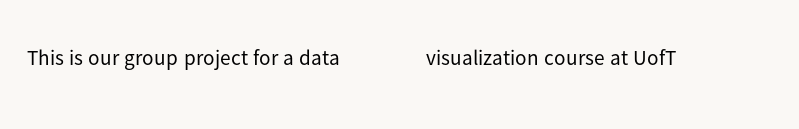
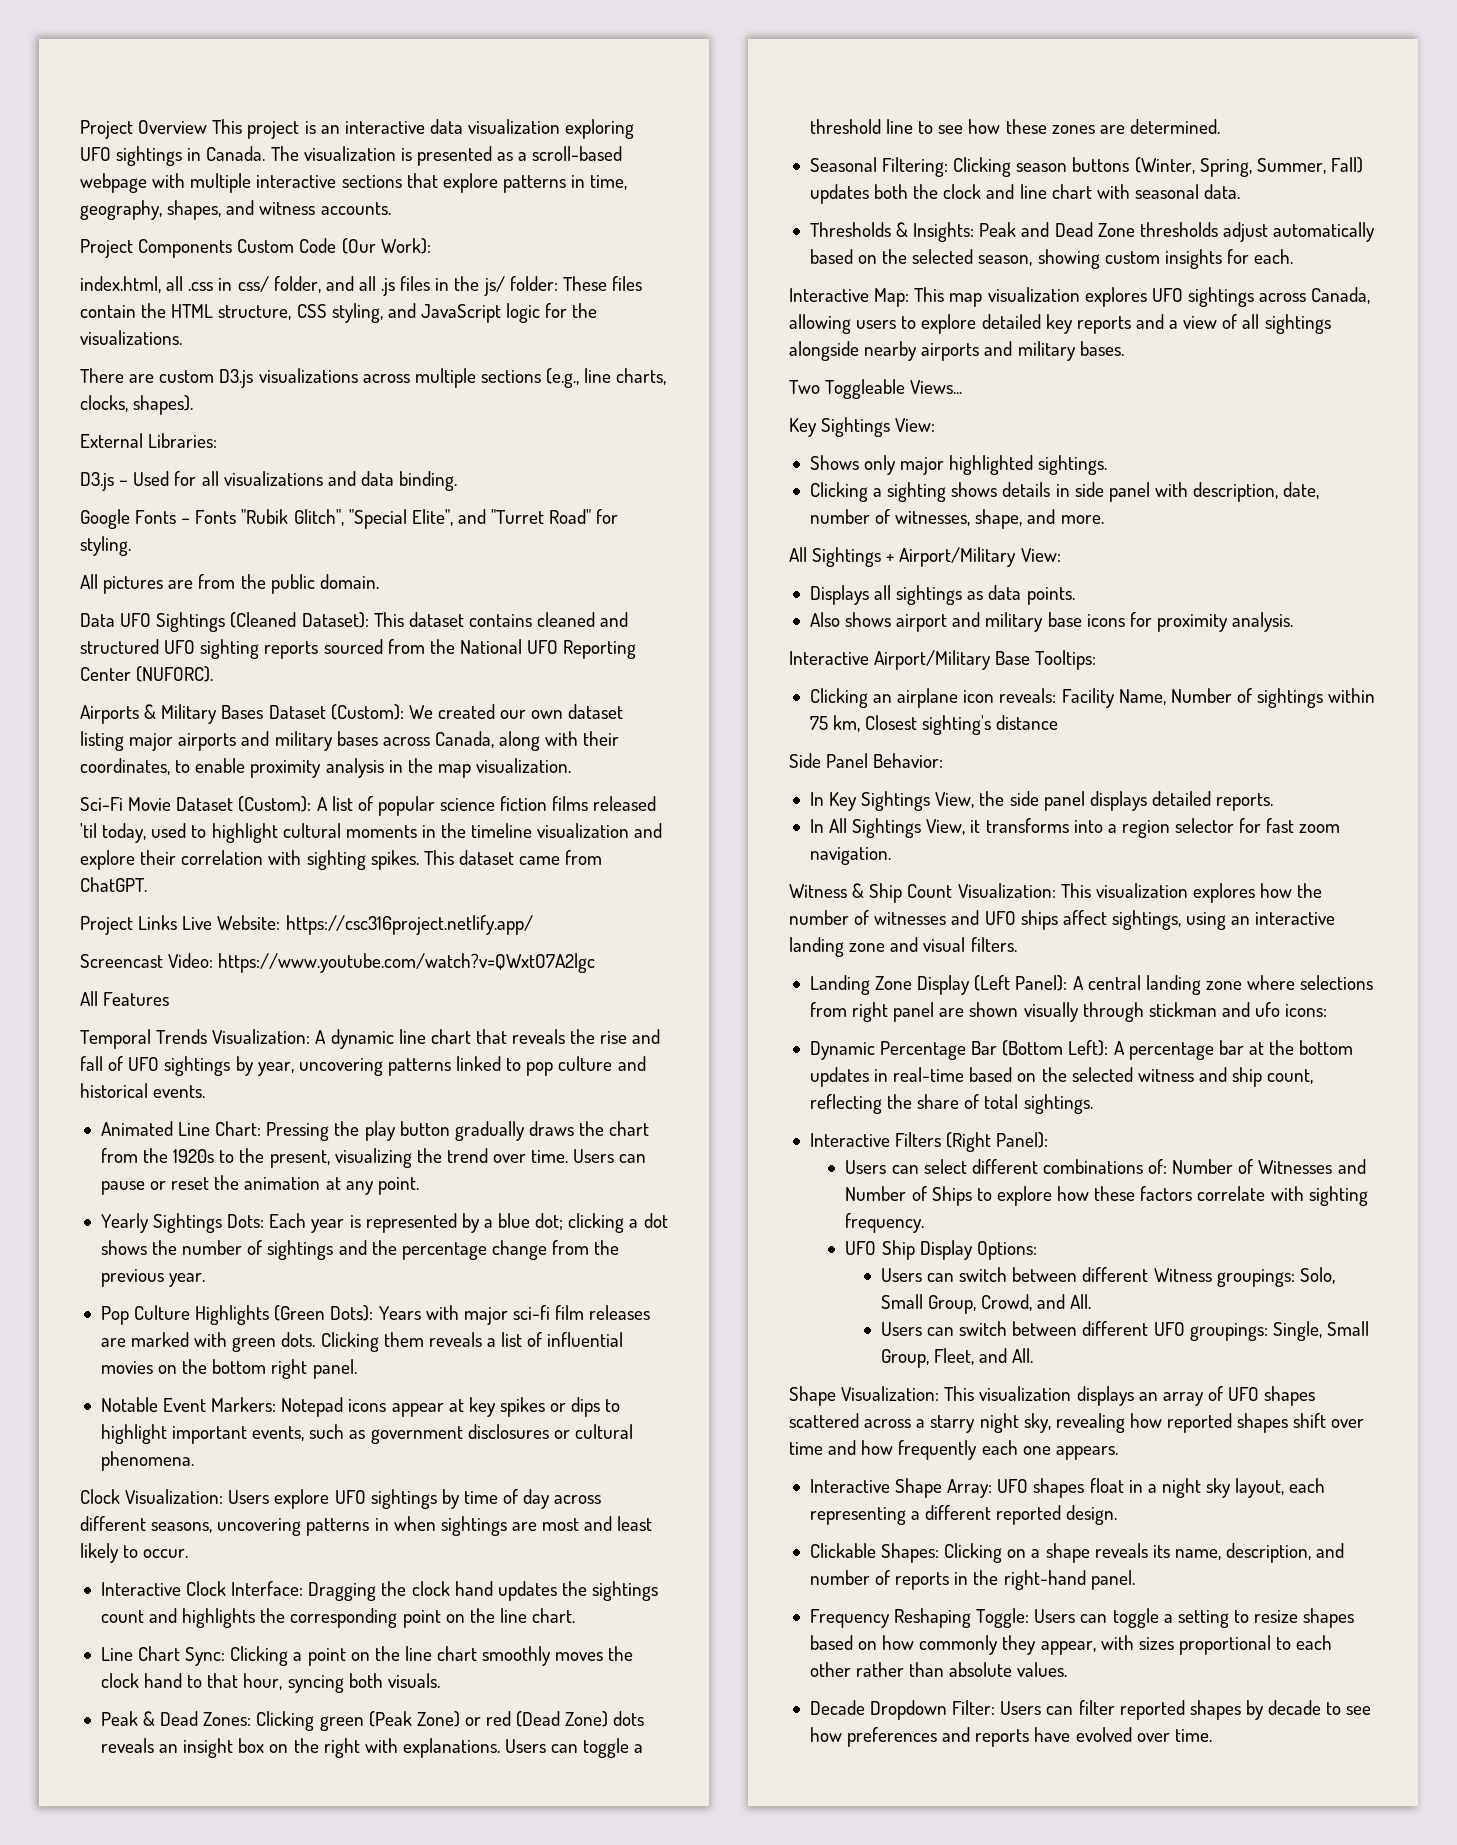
- This is our group project for a data visualization course at UofT
+ Project Overview This project is an interactive data visualization exploring UFO sightings in Canada. The visualization is presented as a scroll-based webpage with multiple interactive sections that explore patterns in time, geography, shapes, and witness accounts.
+ Project Components Custom Code (Our Work):
+ index.html, all .css in css/ folder, and all .js files in the js/ folder: These files contain the HTML structure, CSS styling, and JavaScript logic for the visualizations.
+ There are custom D3.js visualizations across multiple sections (e.g., line charts, clocks, shapes).
+ External Libraries:
+ D3.js – Used for all visualizations and data binding.
+ Google Fonts – Fonts "Rubik Glitch", "Special Elite", and "Turret Road" for styling.
+ All pictures are from the public domain.
+ Data UFO Sightings (Cleaned Dataset): This dataset contains cleaned and structured UFO sighting reports sourced from the National UFO Reporting Center (NUFORC).
+ Airports & Military Bases Dataset (Custom): We created our own dataset listing major airports and military bases across Canada, along with their coordinates, to enable proximity analysis in the map visualization.
+ Sci-Fi Movie Dataset (Custom): A list of popular science fiction films released 'til today, used to highlight cultural moments in the timeline visualization and explore their correlation with sighting spikes. This dataset came from ChatGPT.
+ Project Links Live Website: https://csc316project.netlify.app/
+ Screencast Video: https://www.youtube.com/watch?v=QWxtO7A2lgc
+ All Features
+ Temporal Trends Visualization: A dynamic line chart that reveals the rise and fall of UFO sightings by year, uncovering patterns linked to pop culture and historical events.
+ Animated Line Chart: Pressing the play button gradually draws the chart from the 1920s to the present, visualizing the trend over time. Users can pause or reset the animation at any point.
+ Yearly Sightings Dots: Each year is represented by a blue dot; clicking a dot shows the number of sightings and the percentage change from the previous year.
+ Pop Culture Highlights (Green Dots): Years with major sci-fi film releases are marked with green dots. Clicking them reveals a list of influential movies on the bottom right panel.
+ Notable Event Markers: Notepad icons appear at key spikes or dips to highlight important events, such as government disclosures or cultural phenomena.
+ Clock Visualization: Users explore UFO sightings by time of day across different seasons, uncovering patterns in when sightings are most and least likely to occur.
+ Interactive Clock Interface: Dragging the clock hand updates the sightings count and highlights the corresponding point on the line chart.
+ Line Chart Sync: Clicking a point on the line chart smoothly moves the clock hand to that hour, syncing both visuals.
+ Peak & Dead Zones: Clicking green (Peak Zone) or red (Dead Zone) dots reveals an insight box on the right with explanations. Users can toggle a threshold line to see how these zones are determined.
+ Seasonal Filtering: Clicking season buttons (Winter, Spring, Summer, Fall) updates both the clock and line chart with seasonal data.
+ Thresholds & Insights: Peak and Dead Zone thresholds adjust automatically based on the selected season, showing custom insights for each.
+ Interactive Map: This map visualization explores UFO sightings across Canada, allowing users to explore detailed key reports and a view of all sightings alongside nearby airports and military bases.
+ Two Toggleable Views...
+ Key Sightings View:
+ Shows only major highlighted sightings.
+ Clicking a sighting shows details in side panel with description, date, number of witnesses, shape, and more.
+ All Sightings + Airport/Military View:
+ Displays all sightings as data points.
+ Also shows airport and military base icons for proximity analysis.
+ Interactive Airport/Military Base Tooltips:
+ Clicking an airplane icon reveals: Facility Name, Number of sightings within 75 km, Closest sighting's distance
+ Side Panel Behavior:
+ In Key Sightings View, the side panel displays detailed reports.
+ In All Sightings View, it transforms into a region selector for fast zoom navigation.
+ Witness & Ship Count Visualization: This visualization explores how the number of witnesses and UFO ships affect sightings, using an interactive landing zone and visual filters.
+ Landing Zone Display (Left Panel): A central landing zone where selections from right panel are shown visually through stickman and ufo icons:
+ Dynamic Percentage Bar (Bottom Left): A percentage bar at the bottom updates in real-time based on the selected witness and ship count, reflecting the share of total sightings.
+ Interactive Filters (Right Panel):
+ Users can select different combinations of: Number of Witnesses and Number of Ships to explore how these factors correlate with sighting frequency.
+ UFO Ship Display Options:
+ Users can switch between different Witness groupings: Solo, Small Group, Crowd, and All.
+ Users can switch between different UFO groupings: Single, Small Group, Fleet, and All.
+ Shape Visualization: This visualization displays an array of UFO shapes scattered across a starry night sky, revealing how reported shapes shift over time and how frequently each one appears.
+ Interactive Shape Array: UFO shapes float in a night sky layout, each representing a different reported design.
+ Clickable Shapes: Clicking on a shape reveals its name, description, and number of reports in the right-hand panel.
+ Frequency Reshaping Toggle: Users can toggle a setting to resize shapes based on how commonly they appear, with sizes proportional to each other rather than absolute values.
+ Decade Dropdown Filter: Users can filter reported shapes by decade to see how preferences and reports have evolved over time.

